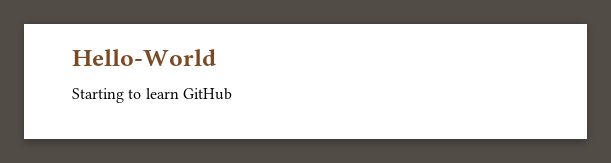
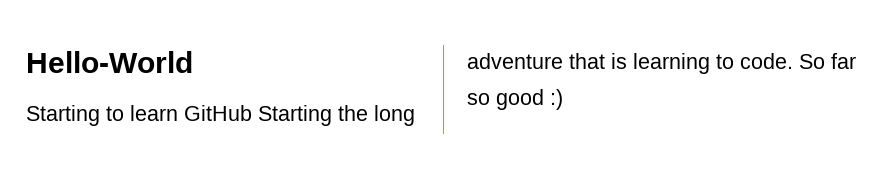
- Starting to learn GitHub
+ Starting to learn GitHub Starting the long adventure that is learning to code. So far so good :)

